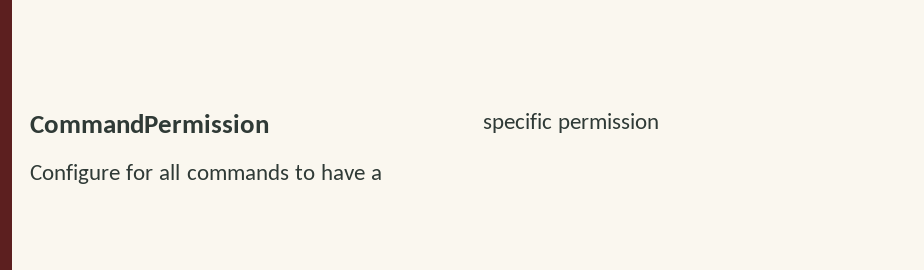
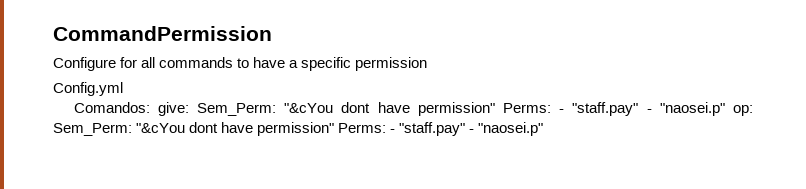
+ Config.yml
+ Comandos: give: Sem_Perm: "&cYou dont have permission" Perms: - "staff.pay" - "naosei.p" op: Sem_Perm: "&cYou dont have permission" Perms: - "staff.pay" - "naosei.p"

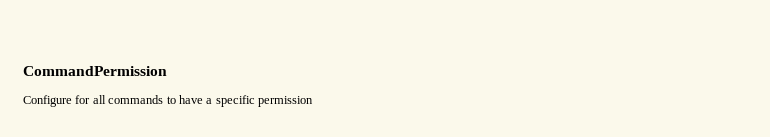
- Config.yml
- Comandos: give: Sem_Perm: "&cYou dont have permission" Perms: - "staff.pay" - "naosei.p" op: Sem_Perm: "&cYou dont have permission" Perms: - "staff.pay" - "naosei.p"

